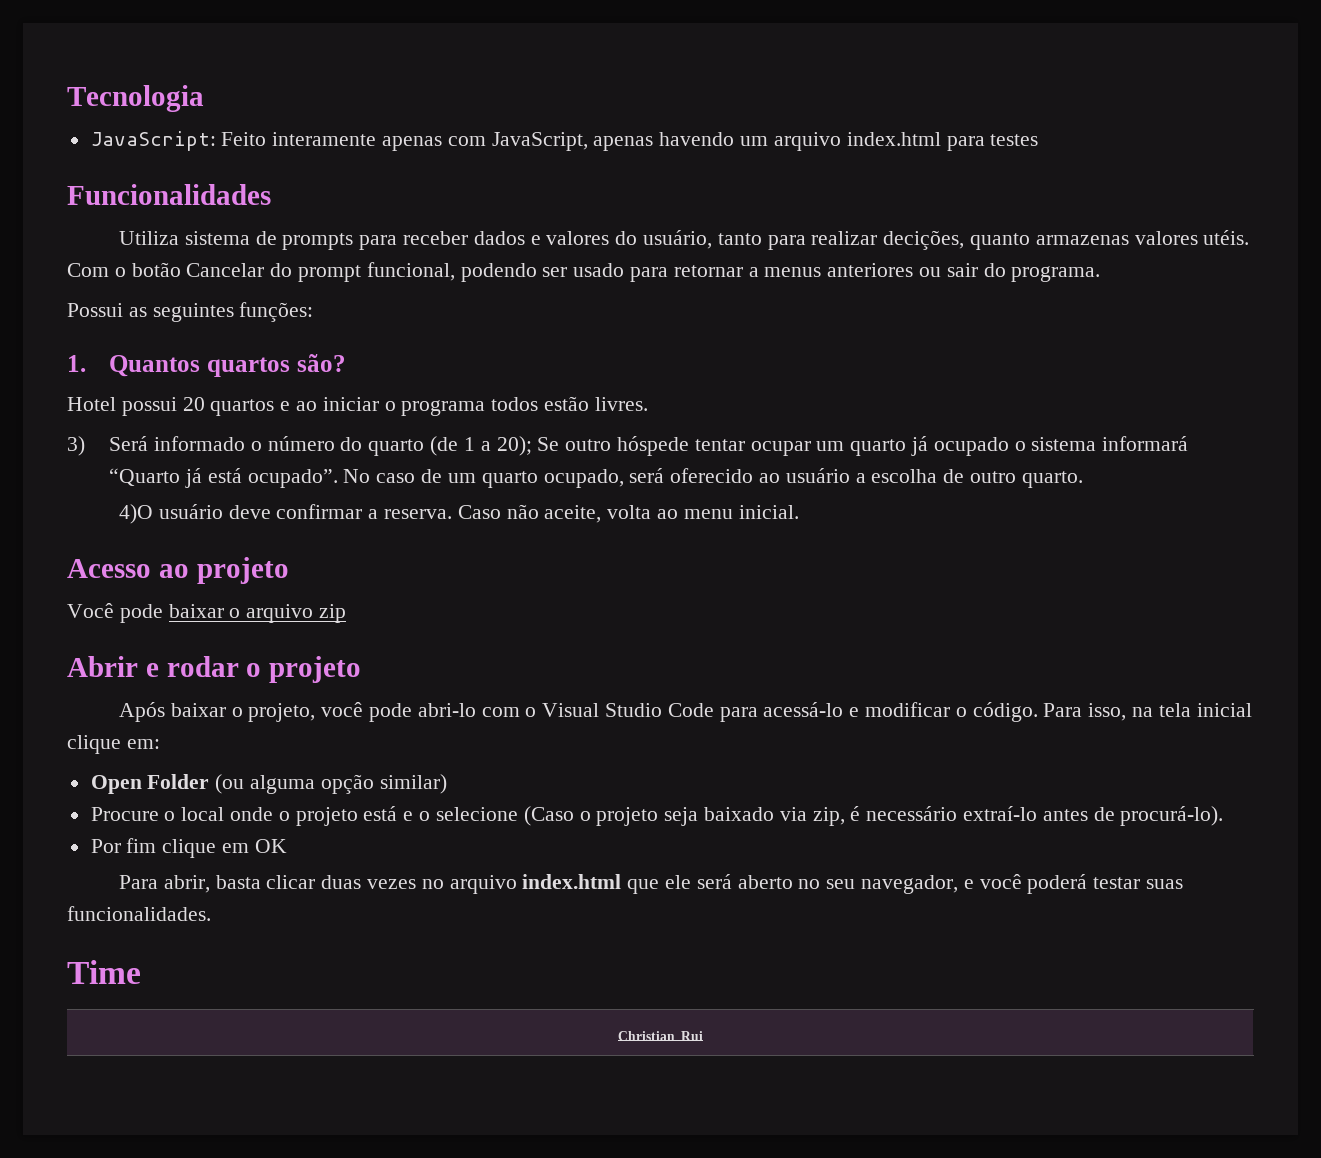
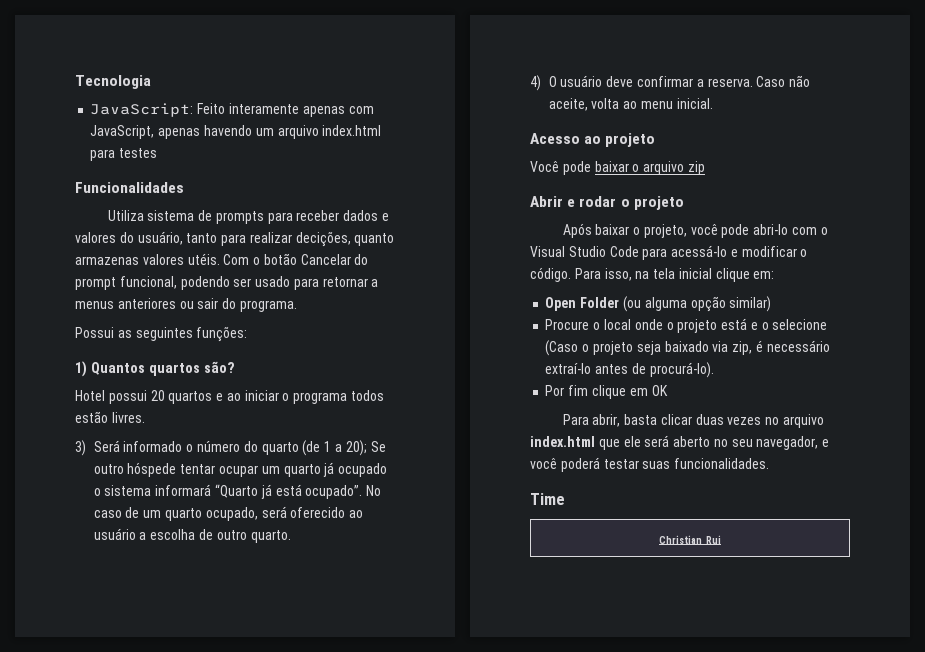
- 1. Quantos quartos são?
+ 1) Quantos quartos são?
- 4)O usuário deve confirmar a reserva.
+ 4) O usuário deve confirmar a reserva.

